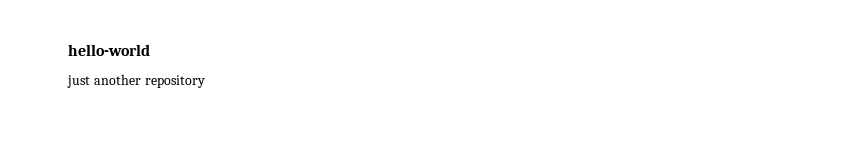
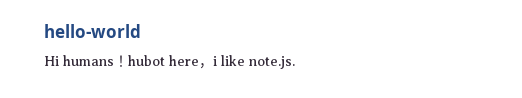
- just another repository
+ Hi humans！hubot here，i like note.js.

